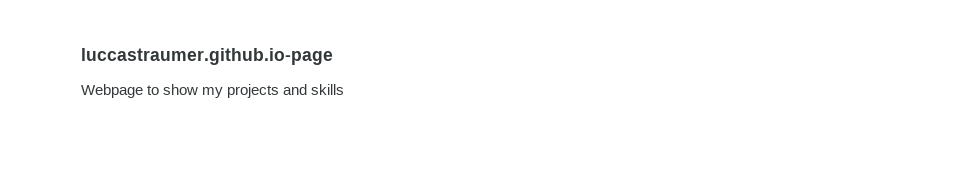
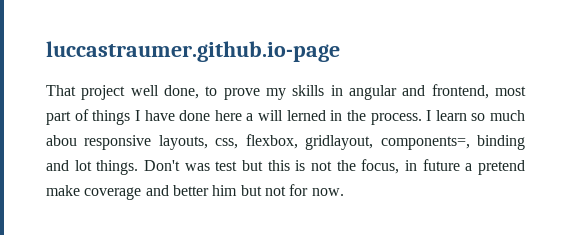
- Webpage to show my projects and skills
+ That project well done, to prove my skills in angular and frontend, most part of things I have done here a will lerned in the process. I learn so much abou responsive layouts, css, flexbox, gridlayout, components=, binding and lot things. Don't was test but this is not the focus, in future a pretend make coverage and better him but not for now.

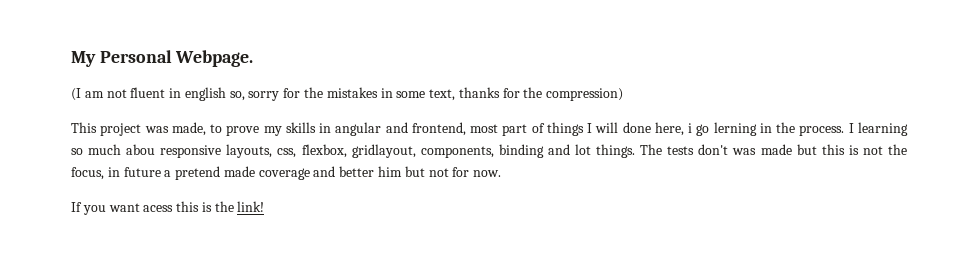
- luccastraumer.github.io-page
- That project well done, to prove my skills in angular and frontend, most part of things I have done here a will lerned in the process.
+ My Personal Webpage.
+ (I am not fluent in english so, sorry for the mistakes in some text, thanks for the compression)
+ This project was made, to prove my skills in angular and frontend, most part of things I will done here, i go lerning in the process.
- I learn so much abou responsive layouts, css, flexbox, gridlayout, components=, binding and lot things.
+ I learning so much abou responsive layouts, css, flexbox, gridlayout, components, binding and lot things.
- Don't was test but this is not the focus, in future a pretend make coverage and better him but not for now.
+ The tests don't was made but this is not the focus, in future a pretend made coverage and better him but not for now.
+ If you want acess this is the link!

